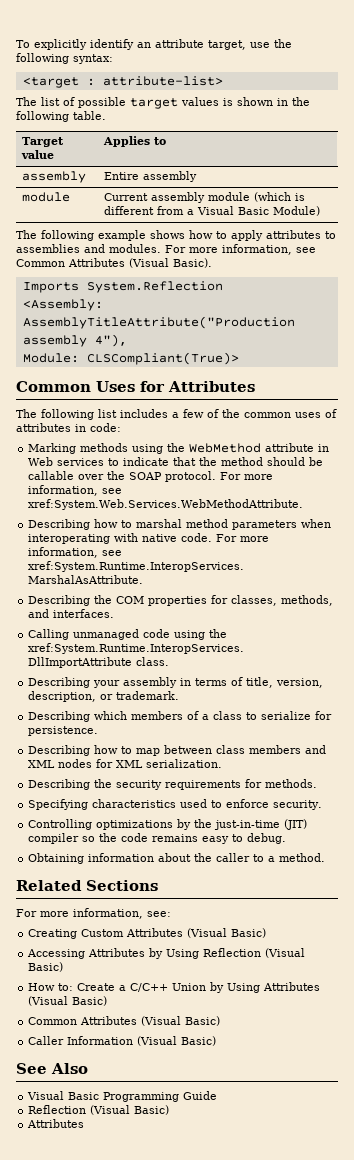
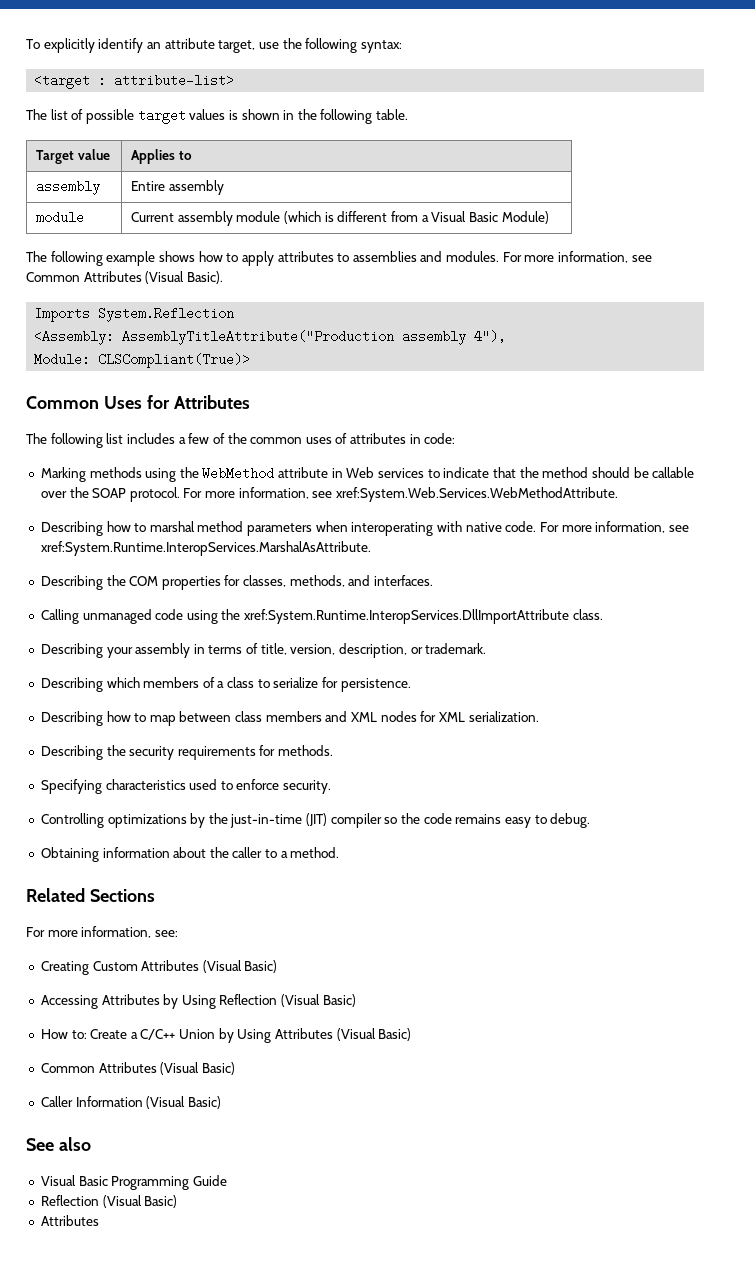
- See Also
+ See also

